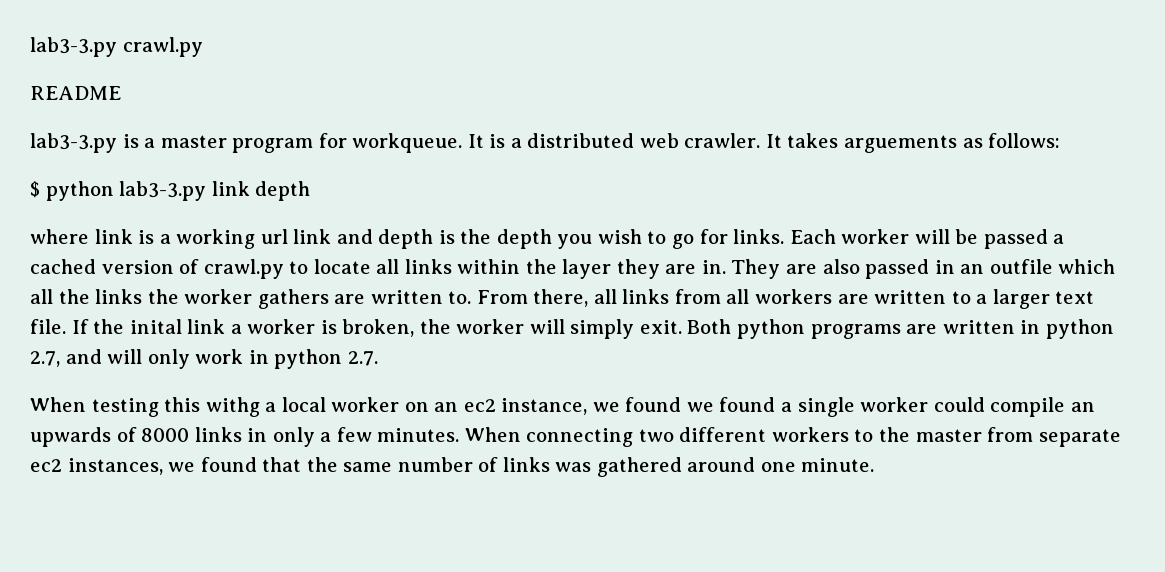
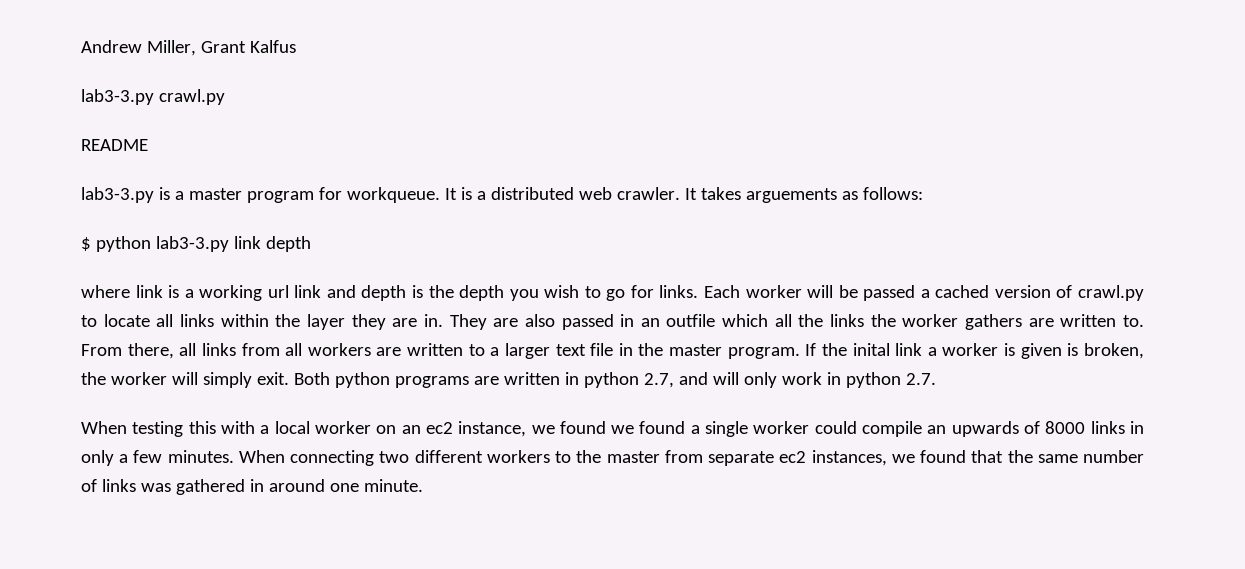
+ Andrew Miller, Grant Kalfus
- From there, all links from all workers are written to a larger text file.
+ From there, all links from all workers are written to a larger text file in the master program.
- If the inital link a worker is broken, the worker will simply exit.
+ If the inital link a worker is given is broken, the worker will simply exit.
- When testing this withg a local worker on an ec2 instance, we found we found a single worker could compile an upwards of 8000 links in only a few minutes.
+ When testing this with a local worker on an ec2 instance, we found we found a single worker could compile an upwards of 8000 links in only a few minutes.
- When connecting two different workers to the master from separate ec2 instances, we found that the same number of links was gathered around one minute.
+ When connecting two different workers to the master from separate ec2 instances, we found that the same number of links was gathered in around one minute.

